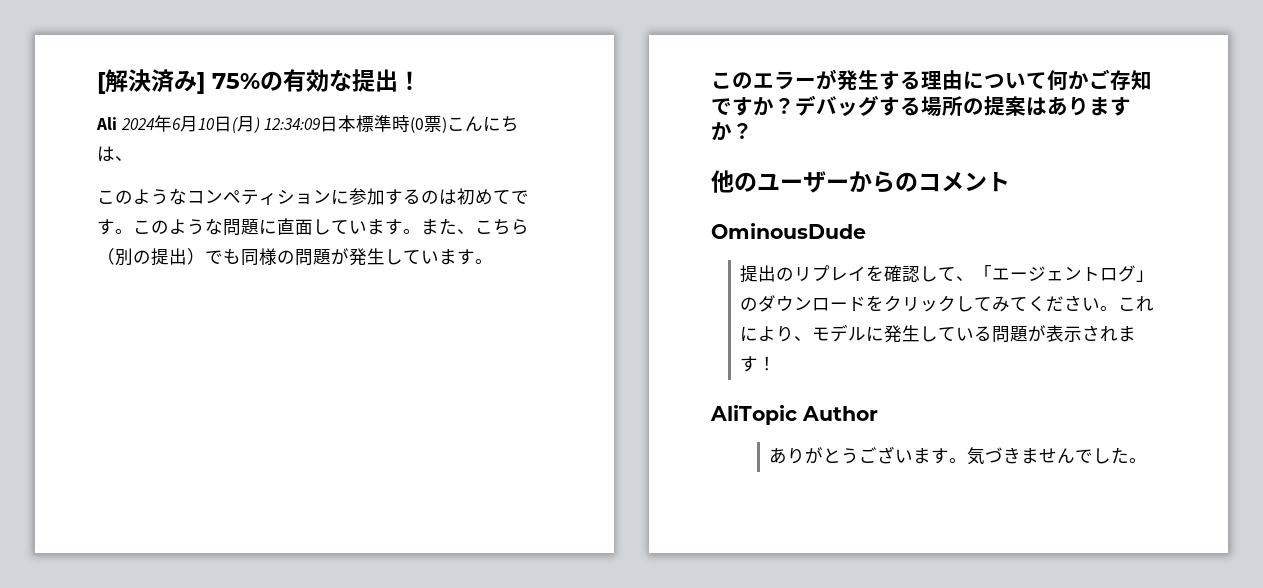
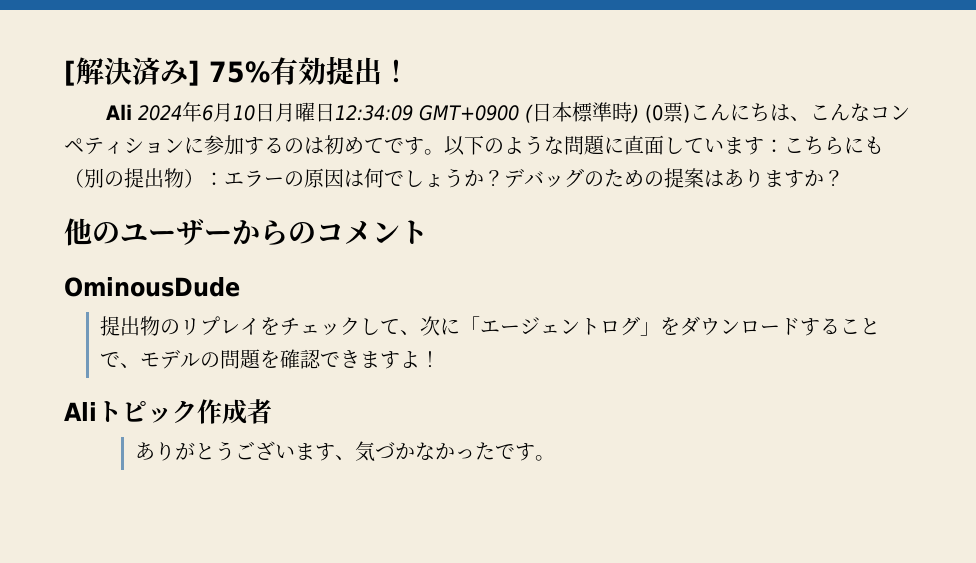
- [解決済み] 75%の有効な提出！
+ [解決済み] 75%有効提出！
- Ali 2024年6月10日(月) 12:34:09日本標準時(0票)こんにちは、
- このようなコンペティションに参加するのは初めてです。
+ Ali 2024年6月10日月曜日12:34:09 GMT+0900 (日本標準時) (0票)こんにちは、こんなコンペティションに参加するのは初めてです。
- このような問題に直面しています。また、こちら（別の提出）でも同様の問題が発生しています。
- このエラーが発生する理由について何かご存知ですか？
+ 以下のような問題に直面しています：こちらにも（別の提出物）：エラーの原因は何でしょうか？
- デバッグする場所の提案はありますか？
+ デバッグのための提案はありますか？
- 提出のリプレイを確認して、「エージェントログ」のダウンロードをクリックしてみてください。これにより、モデルに発生している問題が表示されます！
- AliTopic Author
+ 提出物のリプレイをチェックして、次に「エージェントログ」をダウンロードすることで、モデルの問題を確認できますよ！
+ Aliトピック作成者
- ありがとうございます。気づきませんでした。
+ ありがとうございます、気づかなかったです。

